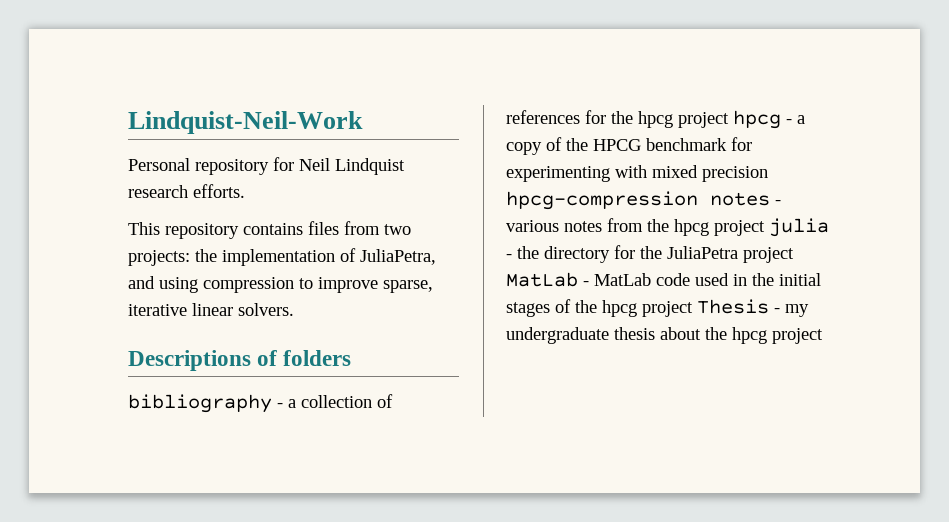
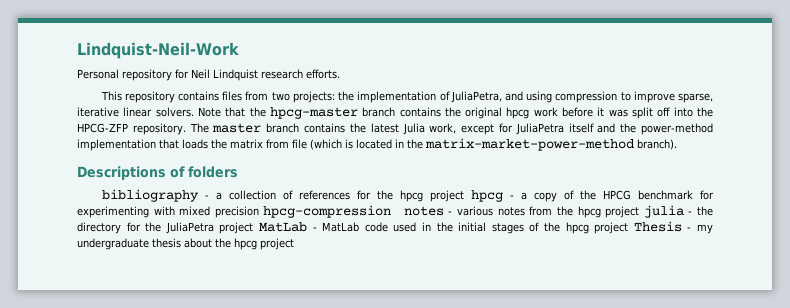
+ Note that the hpcg-master branch contains the original hpcg work before it was split off into the HPCG-ZFP repository. The master branch contains the latest Julia work, except for JuliaPetra itself and the power-method implementation that loads the matrix from file (which is located in the matrix-market-power-method branch).

